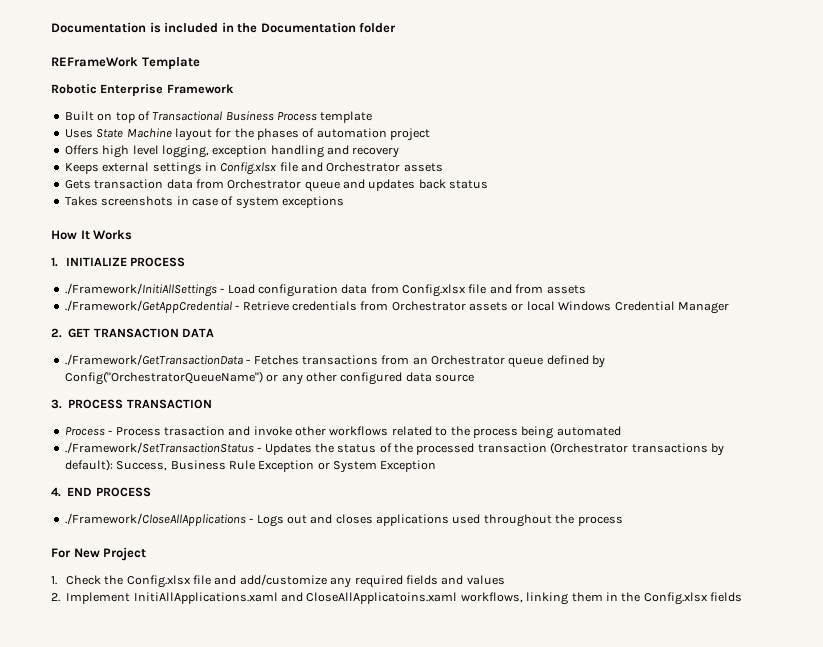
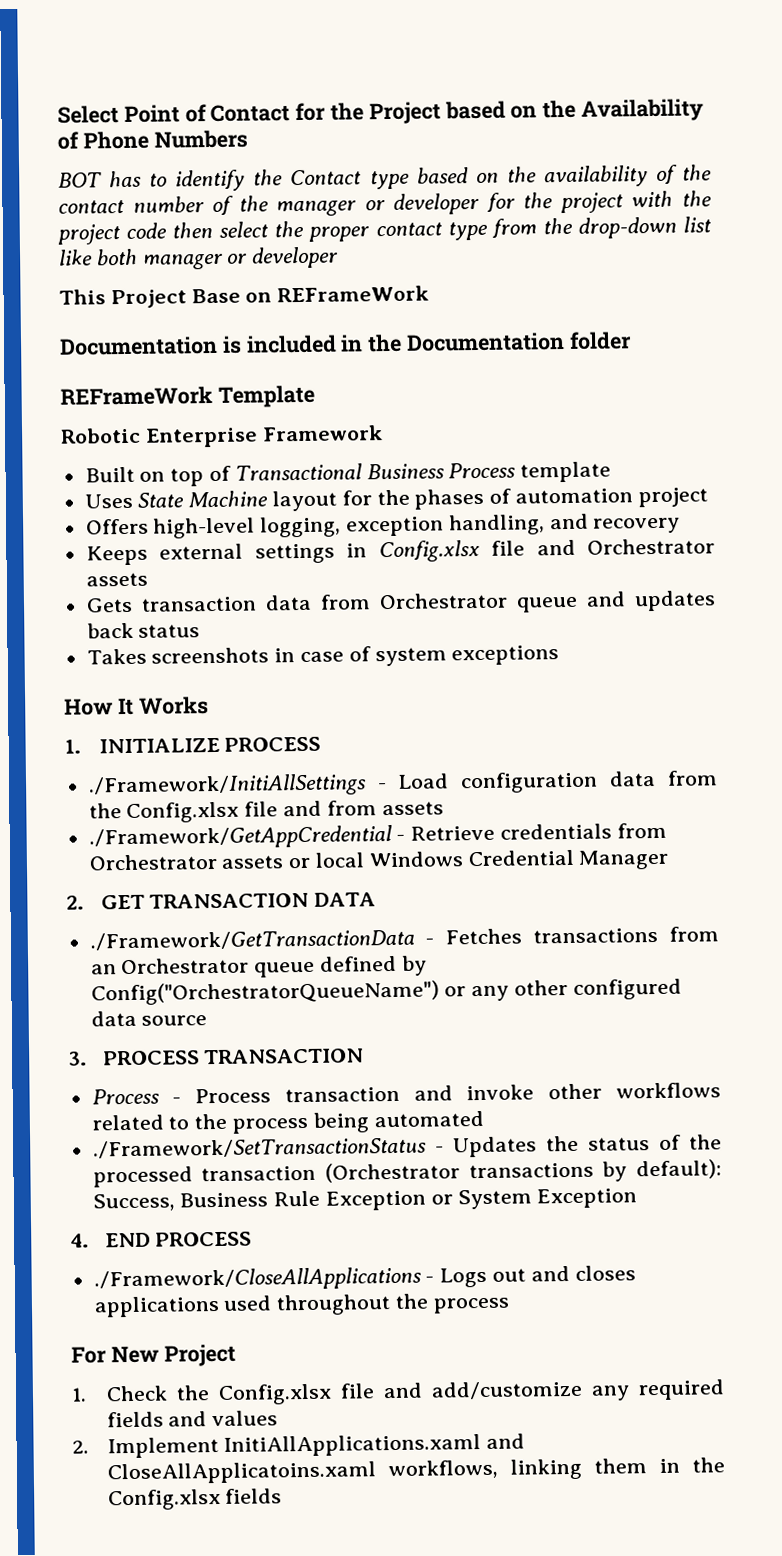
+ Select Point of Contact for the Project based on the Availability of Phone Numbers
+ BOT has to identify the Contact type based on the availability of the contact number of the manager or developer for the project with the project code then select the proper contact type from the drop-down list like both manager or developer
+ This Project Base on REFrameWork
- Offers high level logging, exception handling and recovery
+ Offers high-level logging, exception handling, and recovery
- ./Framework/InitiAllSettings - Load configuration data from Config.xlsx file and from assets
+ ./Framework/InitiAllSettings - Load configuration data from the Config.xlsx file and from assets
- Process - Process trasaction and invoke other workflows related to the process being automated
+ Process - Process transaction and invoke other workflows related to the process being automated

